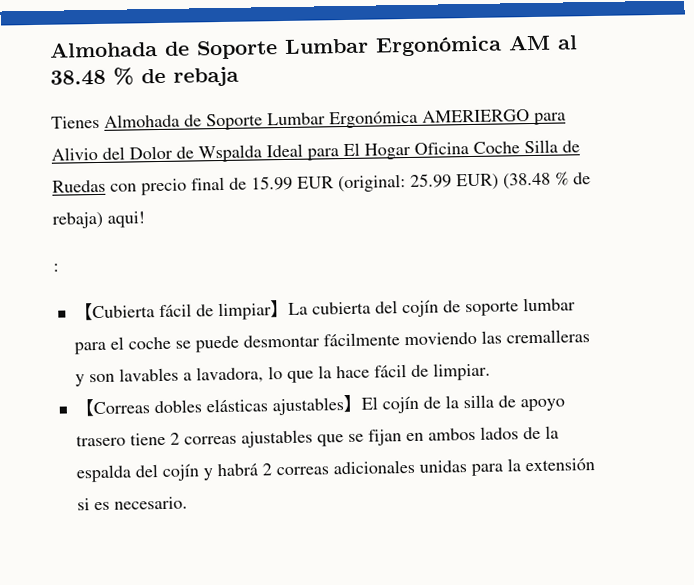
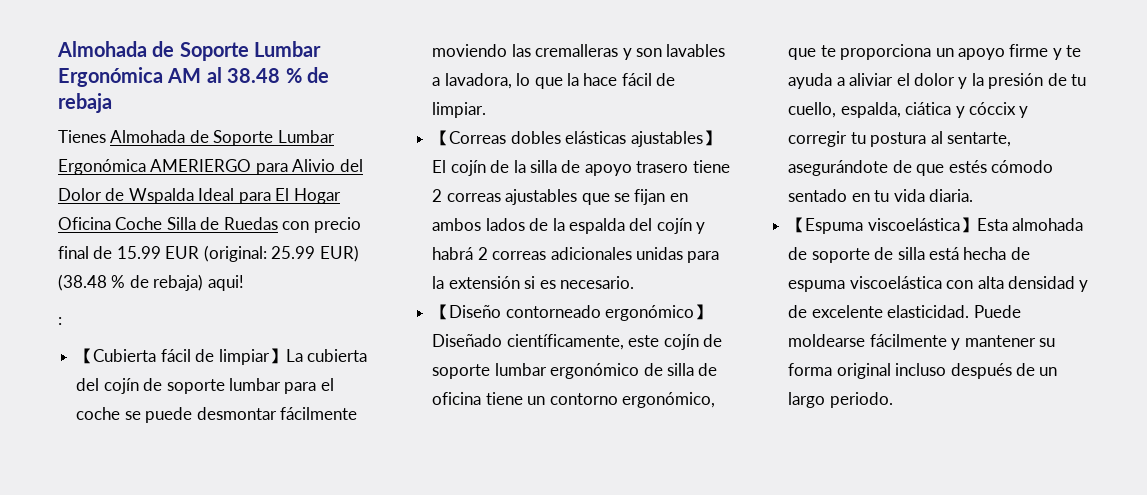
+ 【Diseño contorneado ergonómico】Diseñado científicamente, este cojín de soporte lumbar ergonómico de silla de oficina tiene un contorno ergonómico, que te proporciona un apoyo firme y te ayuda a aliviar el dolor y la presión de tu cuello, espalda, ciática y cóccix y corregir tu postura al sentarte, asegurándote de que estés cómodo sentado en tu vida diaria.
+ 【Espuma viscoelástica】Esta almohada de soporte de silla está hecha de espuma viscoelástica con alta densidad y de excelente elasticidad. Puede moldearse fácilmente y mantener su forma original incluso después de un largo periodo.

